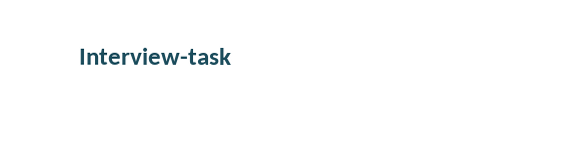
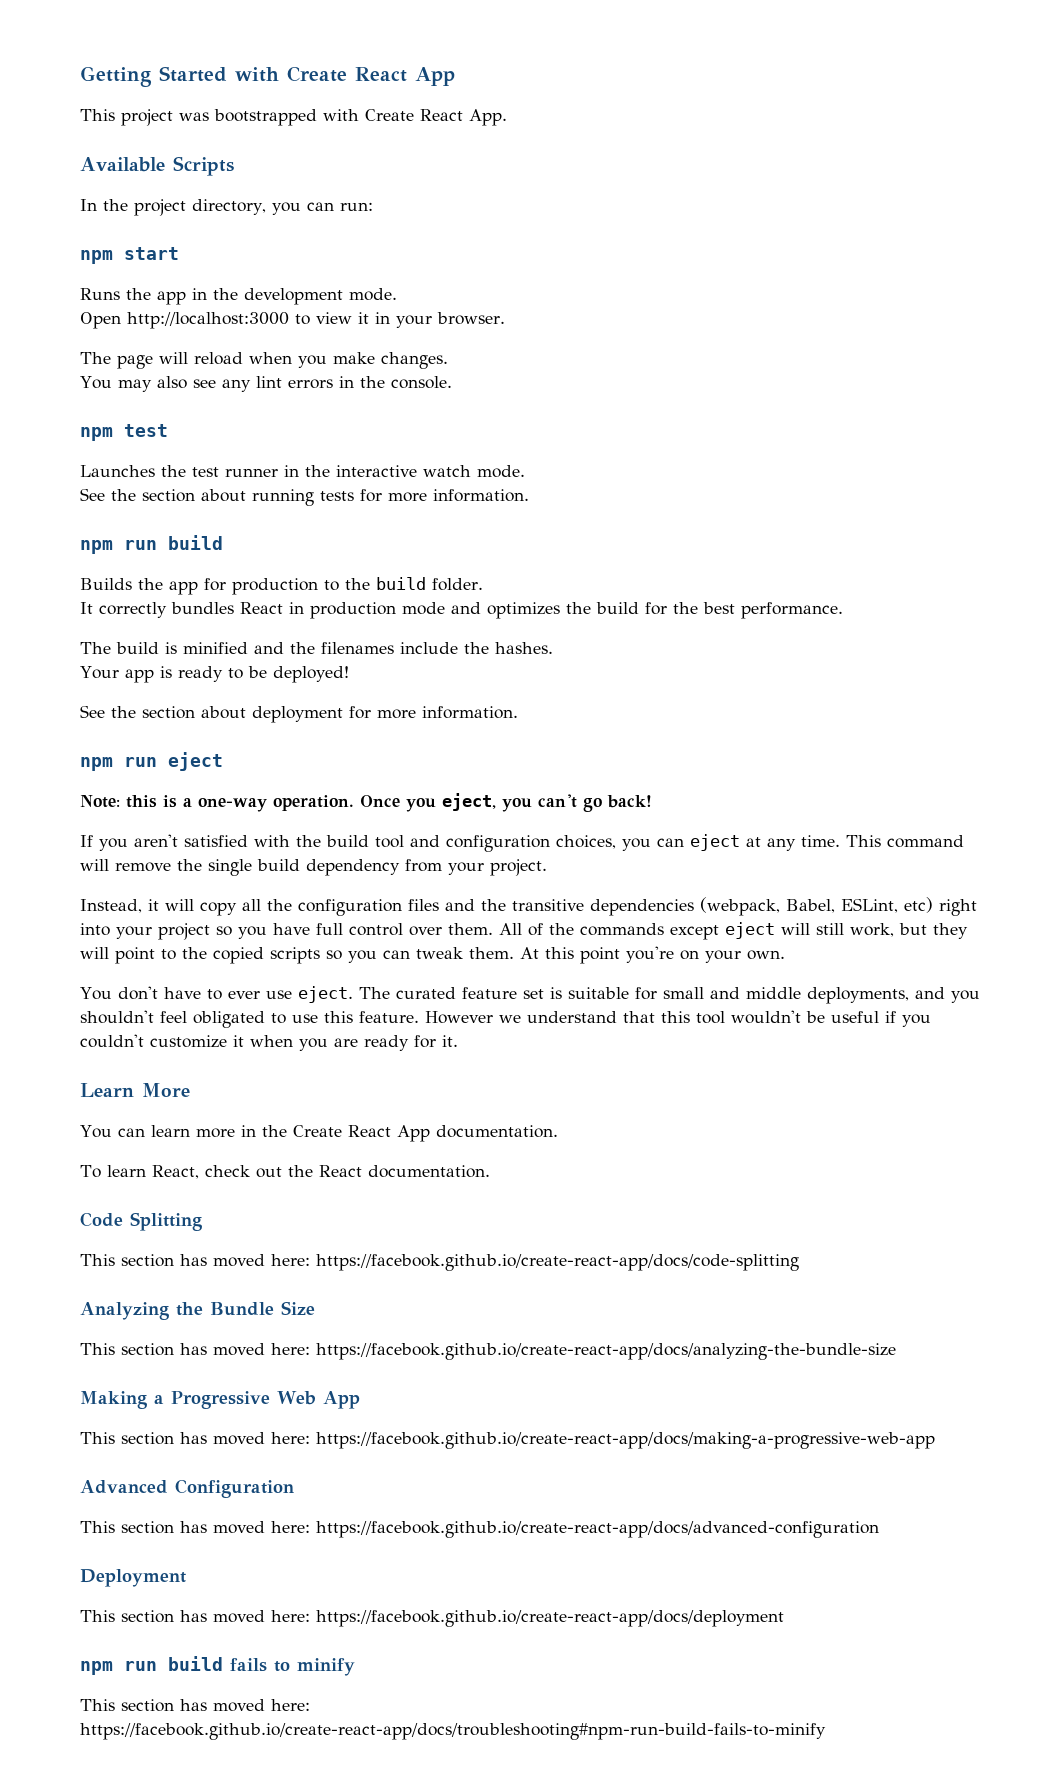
- Interview-task
+ Getting Started with Create React App
+ This project was bootstrapped with Create React App.
+ Available Scripts
+ In the project directory, you can run:
+ npm start
+ Runs the app in the development mode.
+ Open http://localhost:3000 to view it in your browser.
+ The page will reload when you make changes.
+ You may also see any lint errors in the console.
+ npm test
+ Launches the test runner in the interactive watch mode.
+ See the section about running tests for more information.
+ npm run build
+ Builds the app for production to the build folder.
+ It correctly bundles React in production mode and optimizes the build for the best performance.
+ The build is minified and the filenames include the hashes.
+ Your app is ready to be deployed!
+ See the section about deployment for more information.
+ npm run eject
+ Note: this is a one-way operation. Once you eject, you can't go back!
+ If you aren't satisfied with the build tool and configuration choices, you can eject at any time. This command will remove the single build dependency from your project.
+ Instead, it will copy all the configuration files and the transitive dependencies (webpack, Babel, ESLint, etc) right into your project so you have full control over them. All of the commands except eject will still work, but they will point to the copied scripts so you can tweak them. At this point you're on your own.
+ You don't have to ever use eject. The curated feature set is suitable for small and middle deployments, and you shouldn't feel obligated to use this feature. However we understand that this tool wouldn't be useful if you couldn't customize it when you are ready for it.
+ Learn More
+ You can learn more in the Create React App documentation.
+ To learn React, check out the React documentation.
+ Code Splitting
+ This section has moved here: https://facebook.github.io/create-react-app/docs/code-splitting
+ Analyzing the Bundle Size
+ This section has moved here: https://facebook.github.io/create-react-app/docs/analyzing-the-bundle-size
+ Making a Progressive Web App
+ This section has moved here: https://facebook.github.io/create-react-app/docs/making-a-progressive-web-app
+ Advanced Configuration
+ This section has moved here: https://facebook.github.io/create-react-app/docs/advanced-configuration
+ Deployment
+ This section has moved here: https://facebook.github.io/create-react-app/docs/deployment
+ npm run build fails to minify
+ This section has moved here: https://facebook.github.io/create-react-app/docs/troubleshooting#npm-run-build-fails-to-minify

